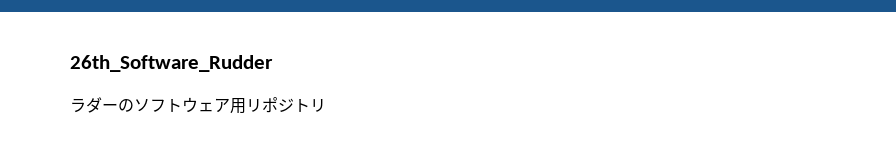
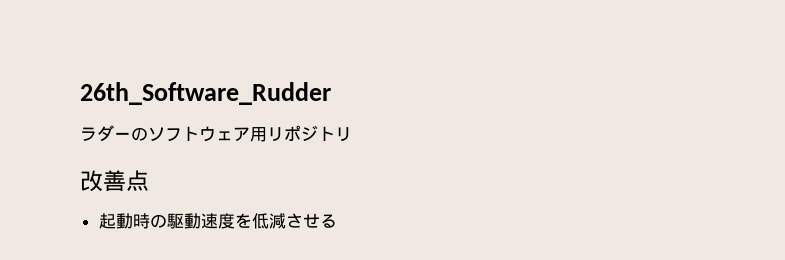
+ 改善点
+ 起動時の駆動速度を低減させる

